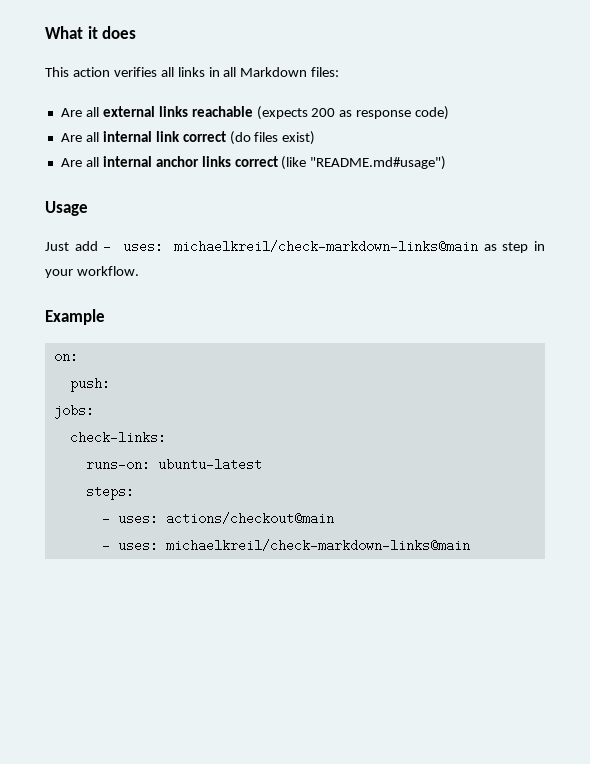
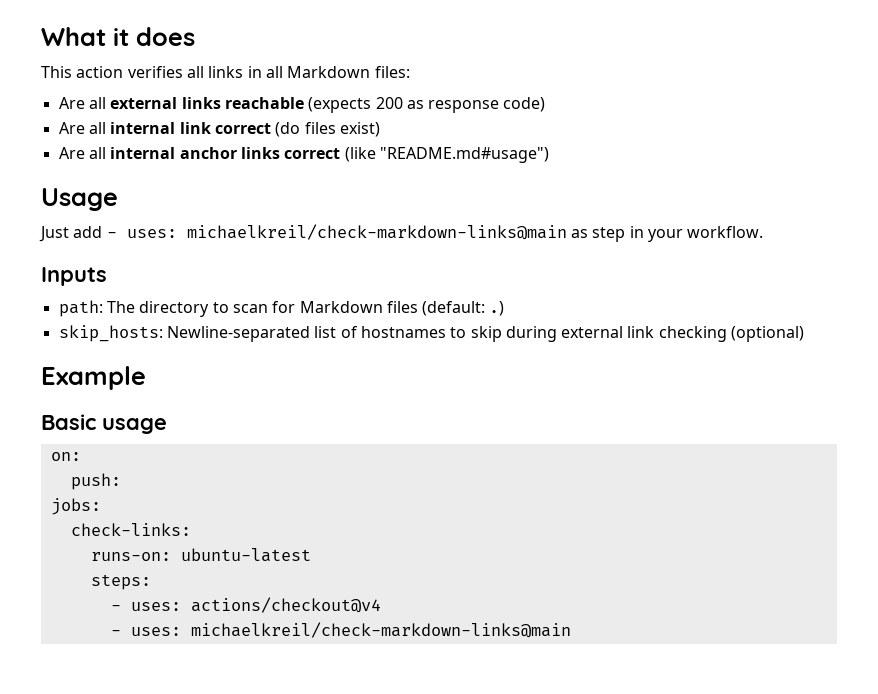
+ Inputs
+ path: The directory to scan for Markdown files (default: .)
+ skip_hosts: Newline-separated list of hostnames to skip during external link checking (optional)
+ Basic usage
- - uses: actions/checkout@main
+ - uses: actions/checkout@v4

